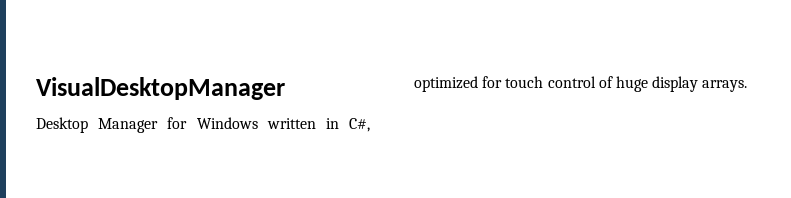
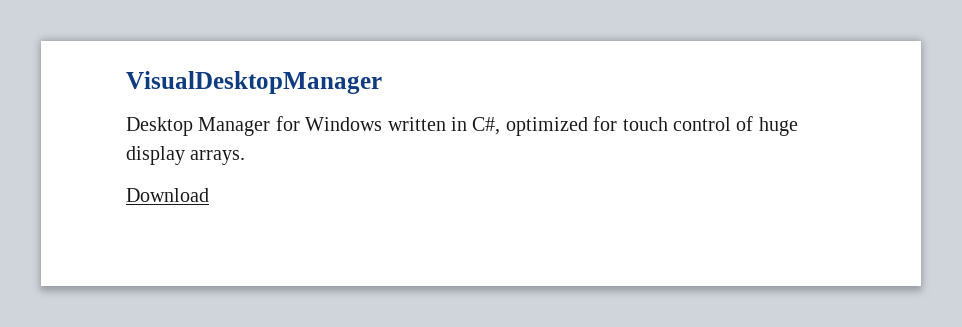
+ Download

